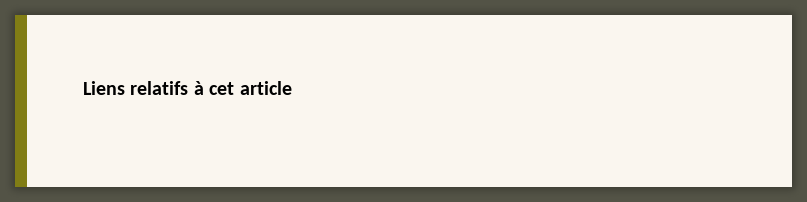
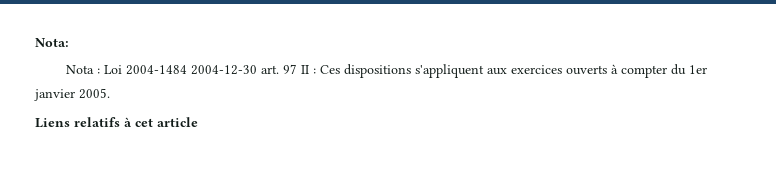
+ Nota:
+ Nota : Loi 2004-1484 2004-12-30 art. 97 II : Ces dispositions s'appliquent aux exercices ouverts à compter du 1er janvier 2005.

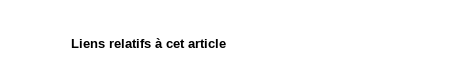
- Nota:
- Nota : Loi 2004-1484 2004-12-30 art. 97 II : Ces dispositions s'appliquent aux exercices ouverts à compter du 1er janvier 2005.

